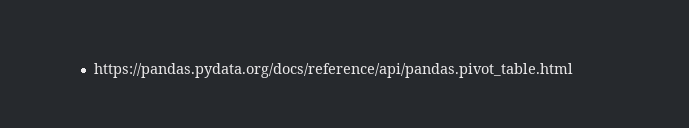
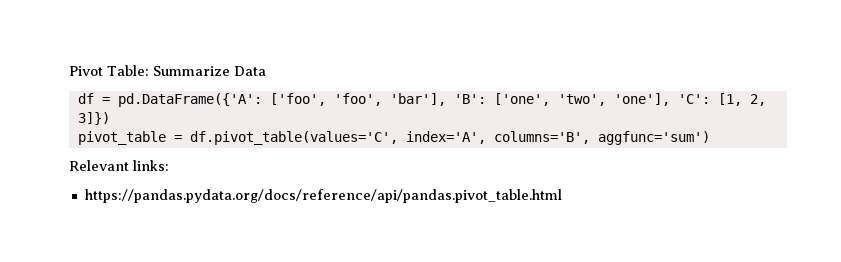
+ Pivot Table: Summarize Data
+ df = pd.DataFrame({'A': ['foo', 'foo', 'bar'], 'B': ['one', 'two', 'one'], 'C': [1, 2, 3]})
+ pivot_table = df.pivot_table(values='C', index='A', columns='B', aggfunc='sum')
+ Relevant links:

